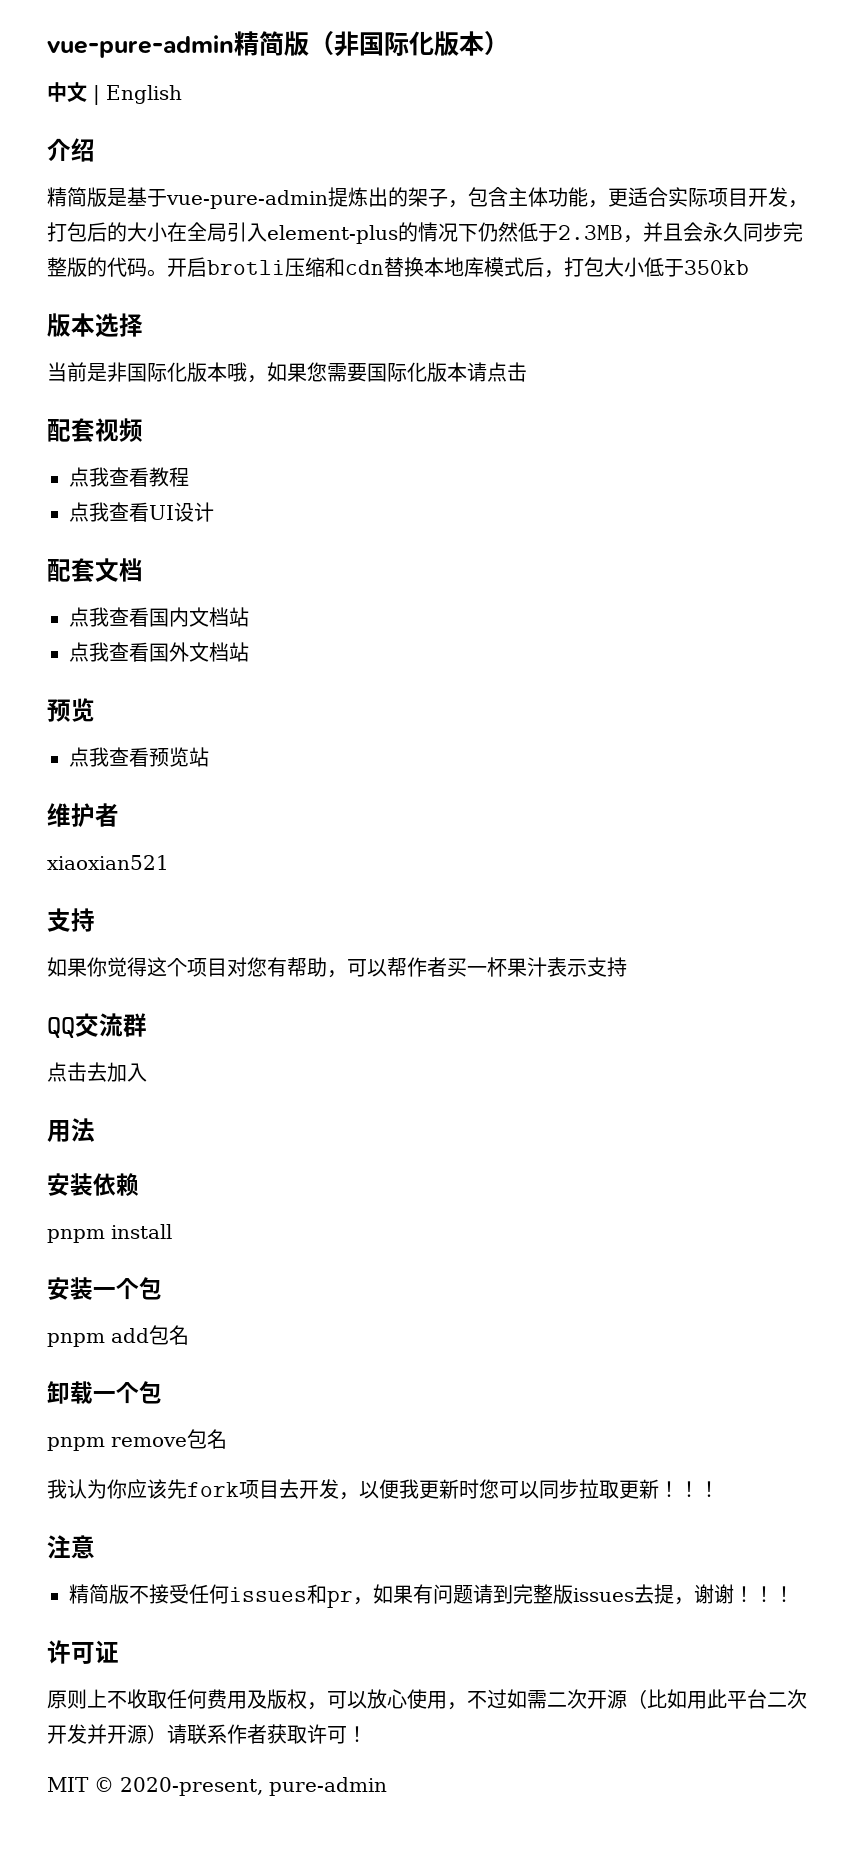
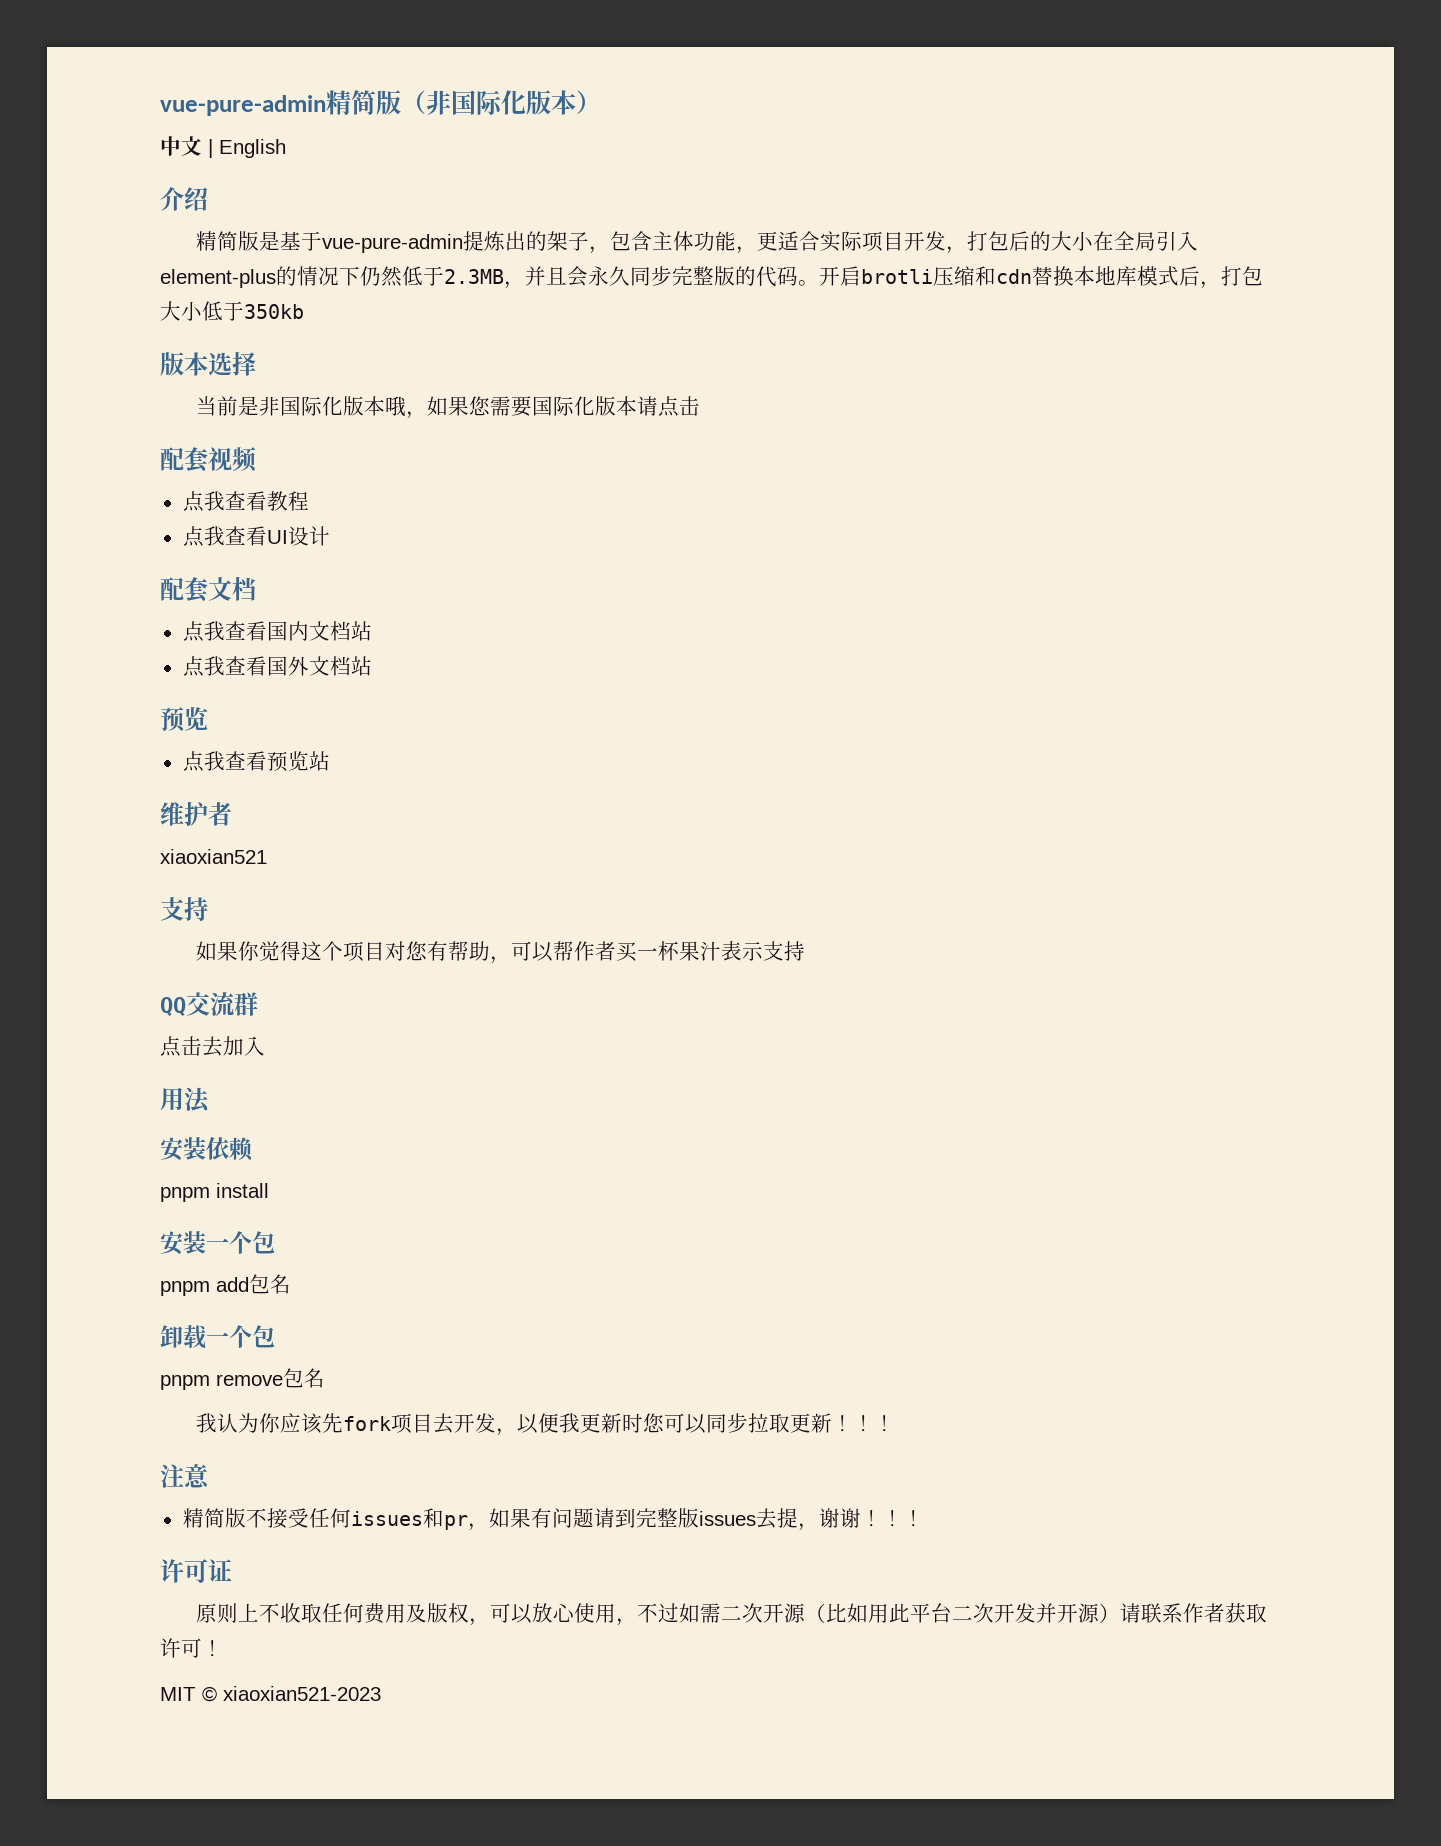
- MIT © 2020-present, pure-admin
+ MIT © xiaoxian521-2023

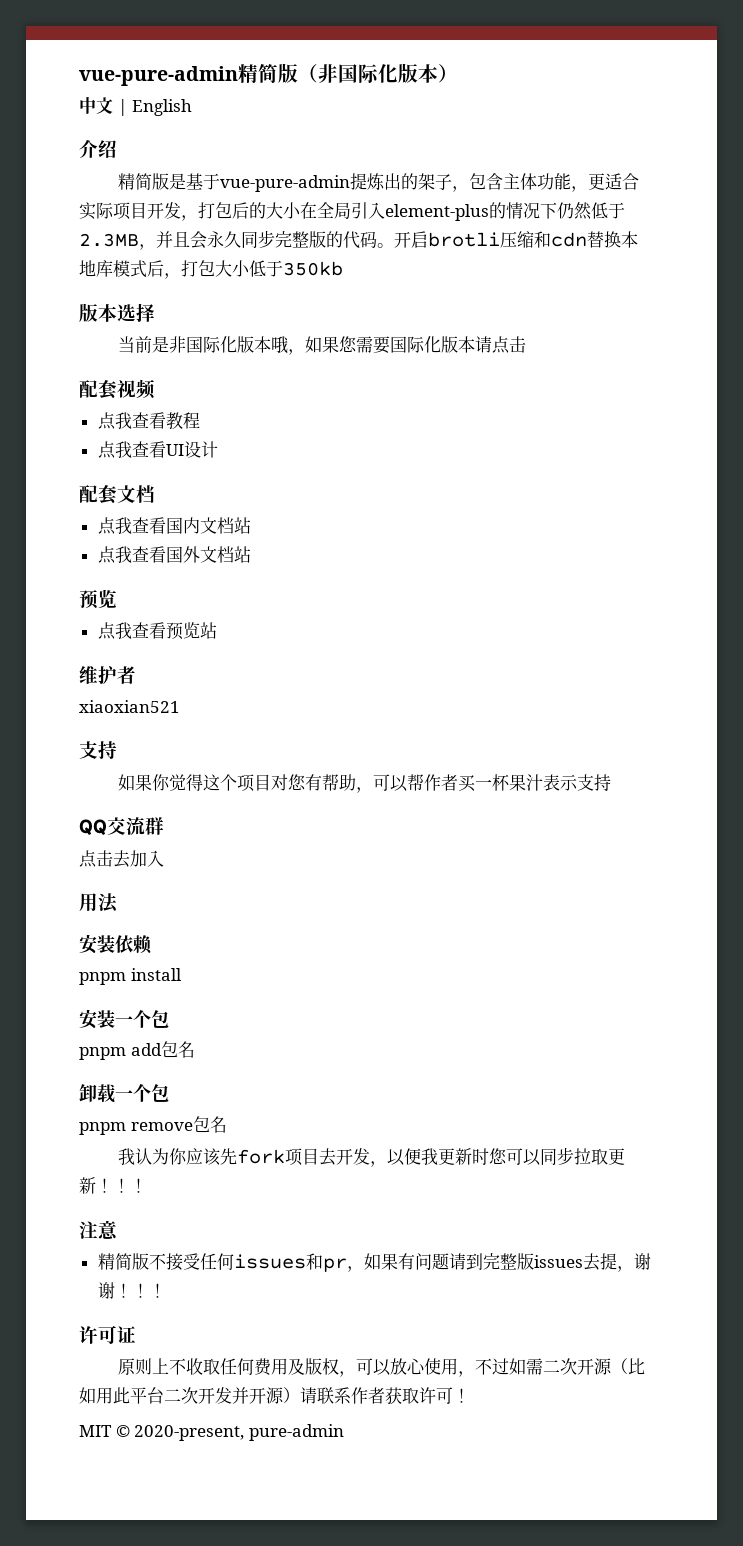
- MIT © xiaoxian521-2023
+ MIT © 2020-present, pure-admin

